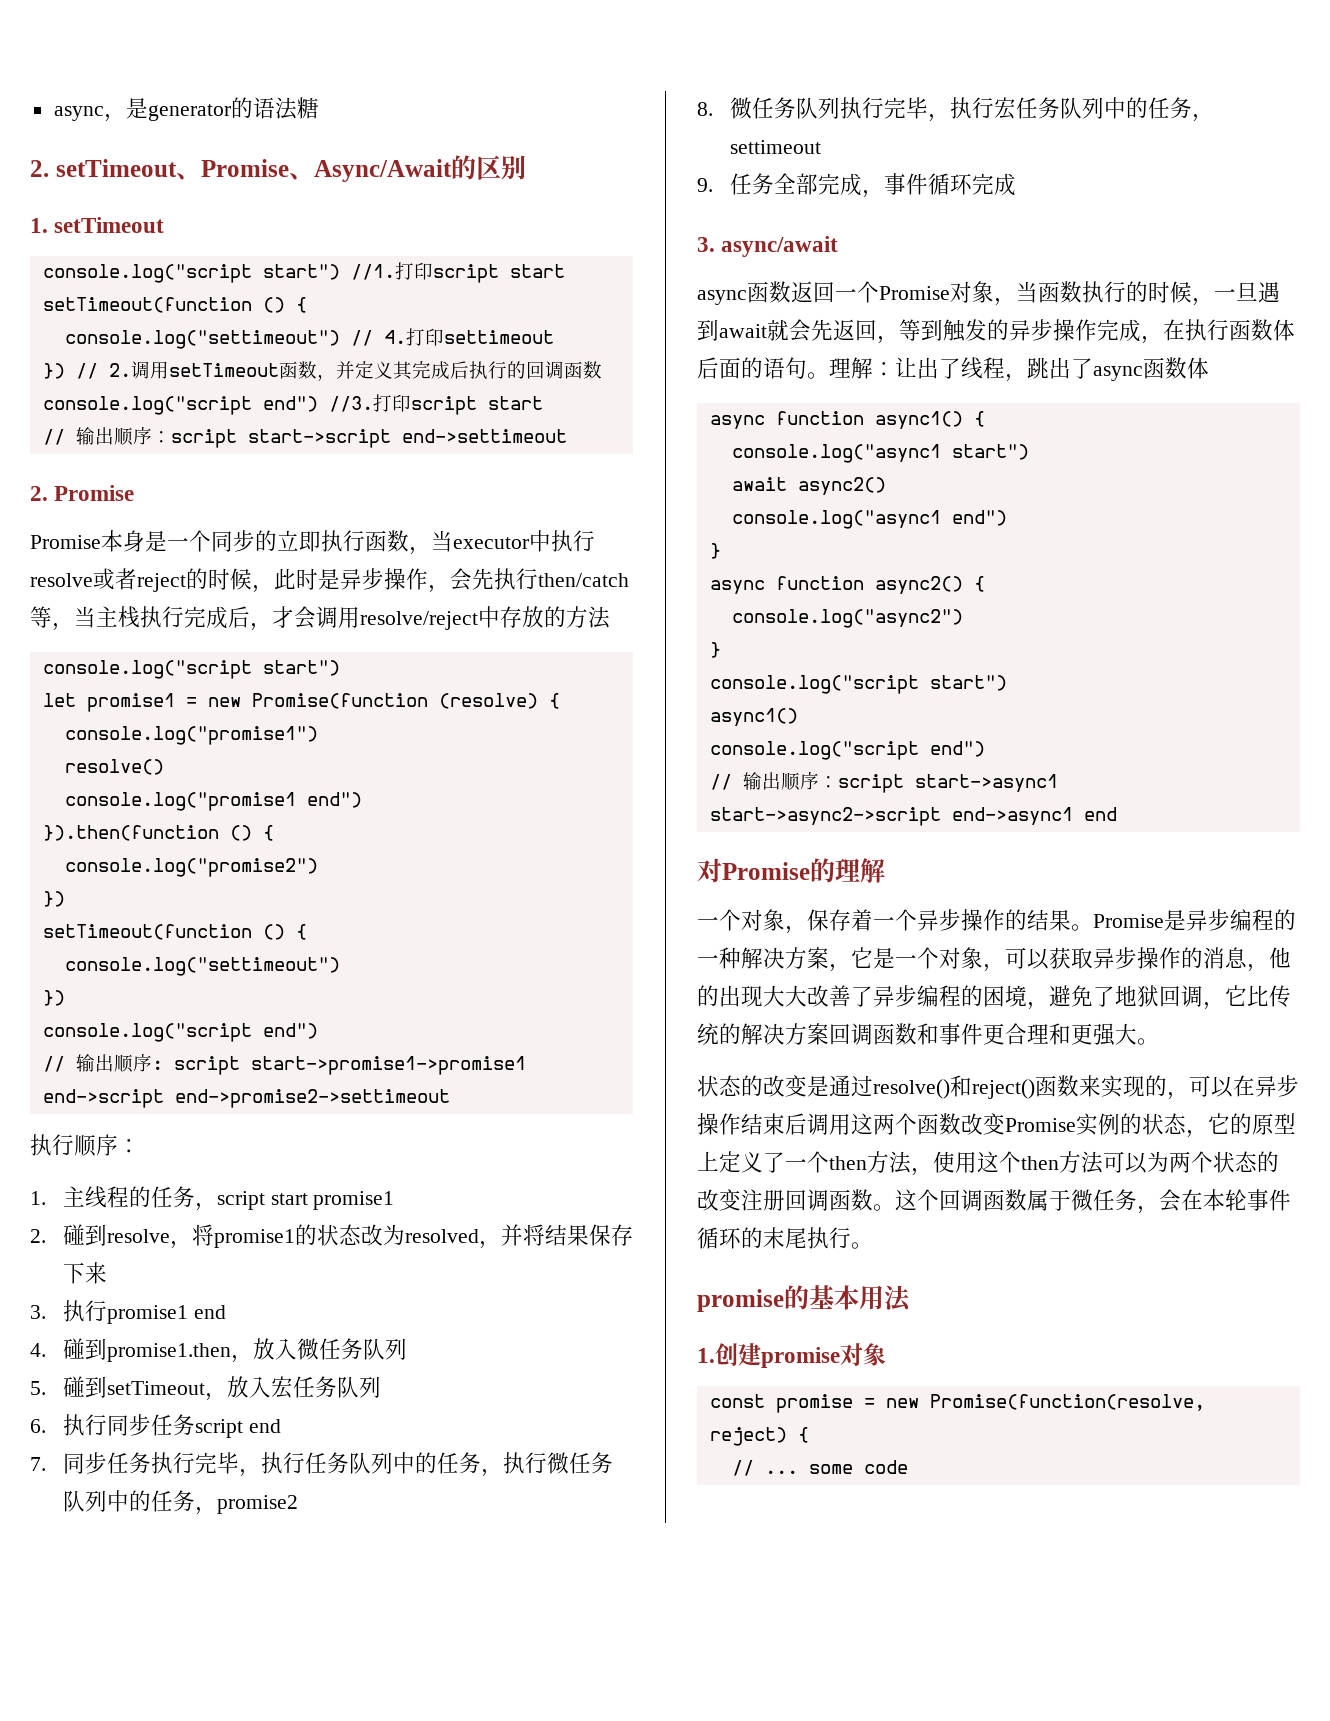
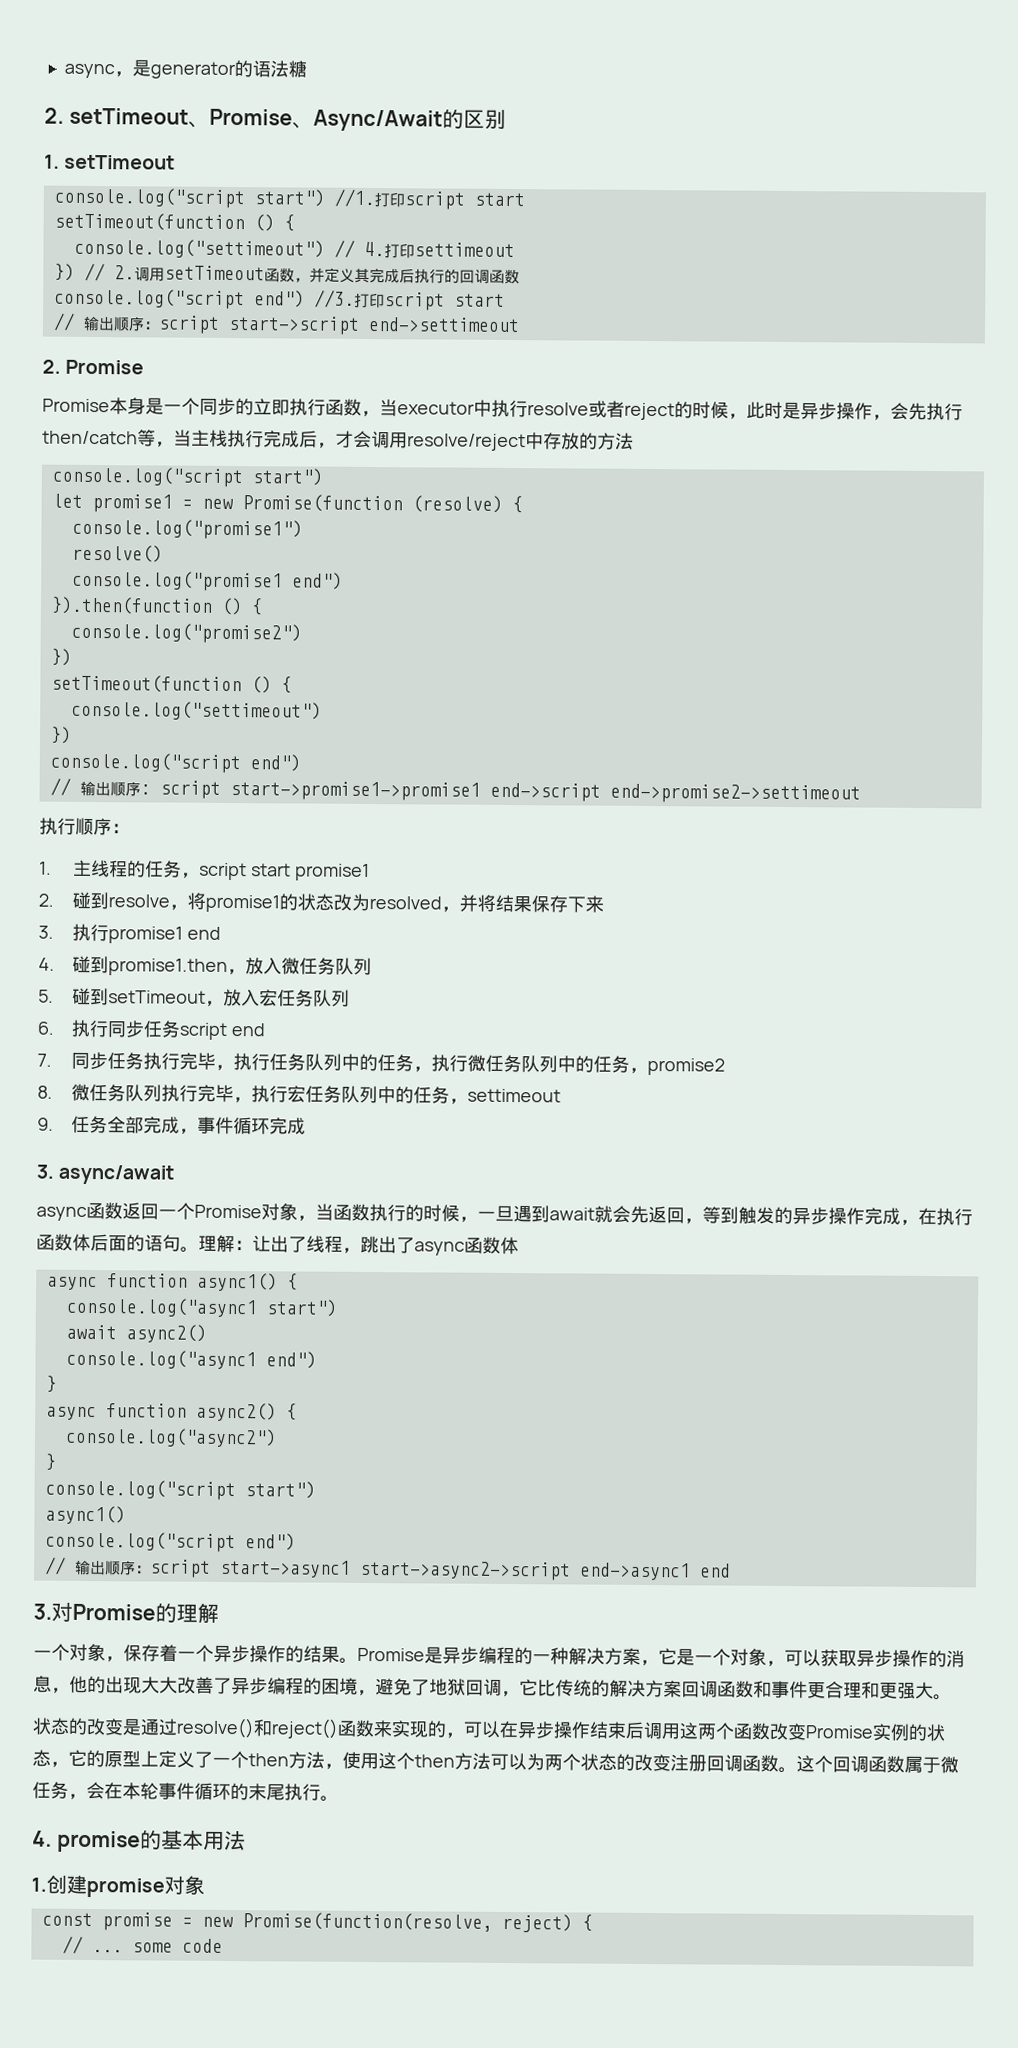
- 对Promise的理解
+ 3.对Promise的理解
- promise的基本用法
+ 4. promise的基本用法

